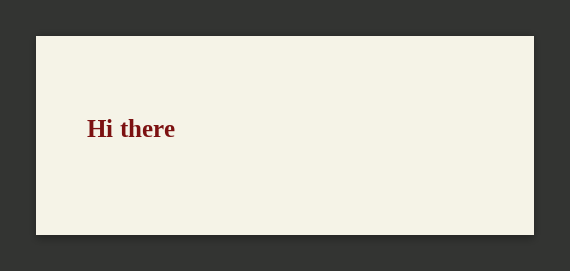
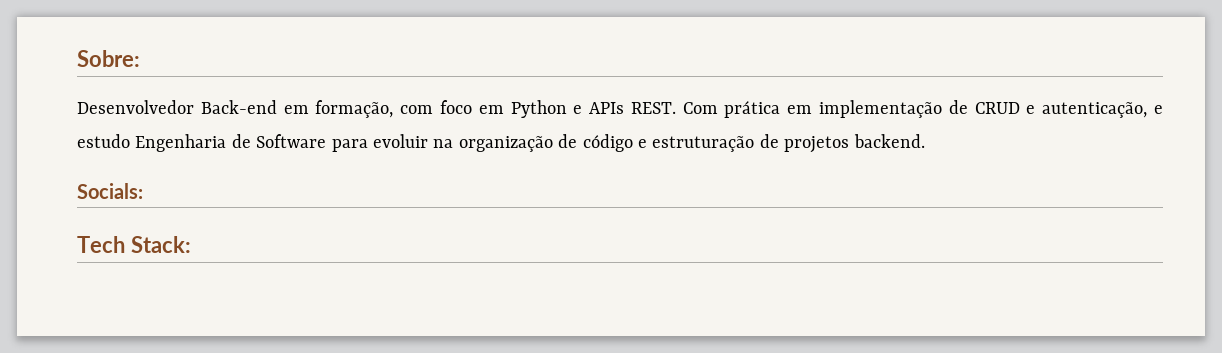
- Hi there
+ Sobre:
+ Desenvolvedor Back-end em formação, com foco em Python e APIs REST. Com prática em implementação de CRUD e autenticação, e estudo Engenharia de Software para evoluir na organização de código e estruturação de projetos backend.
+ Socials:
+ Tech Stack:

